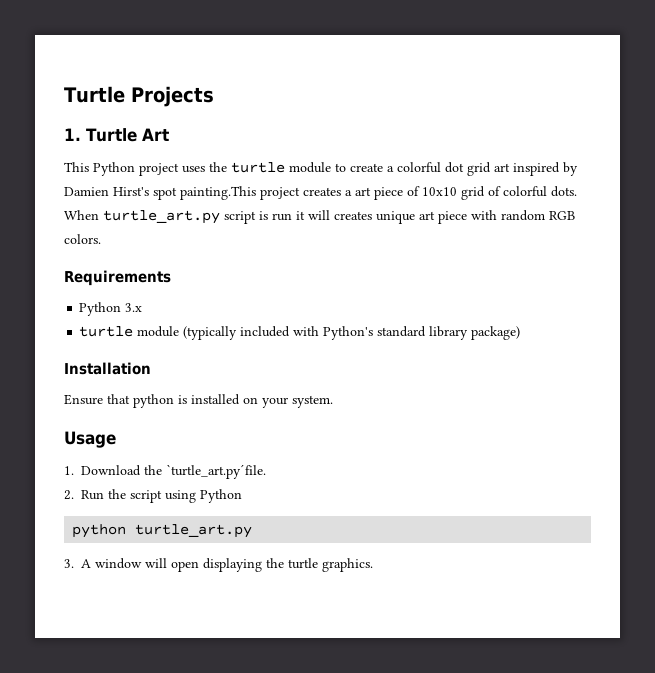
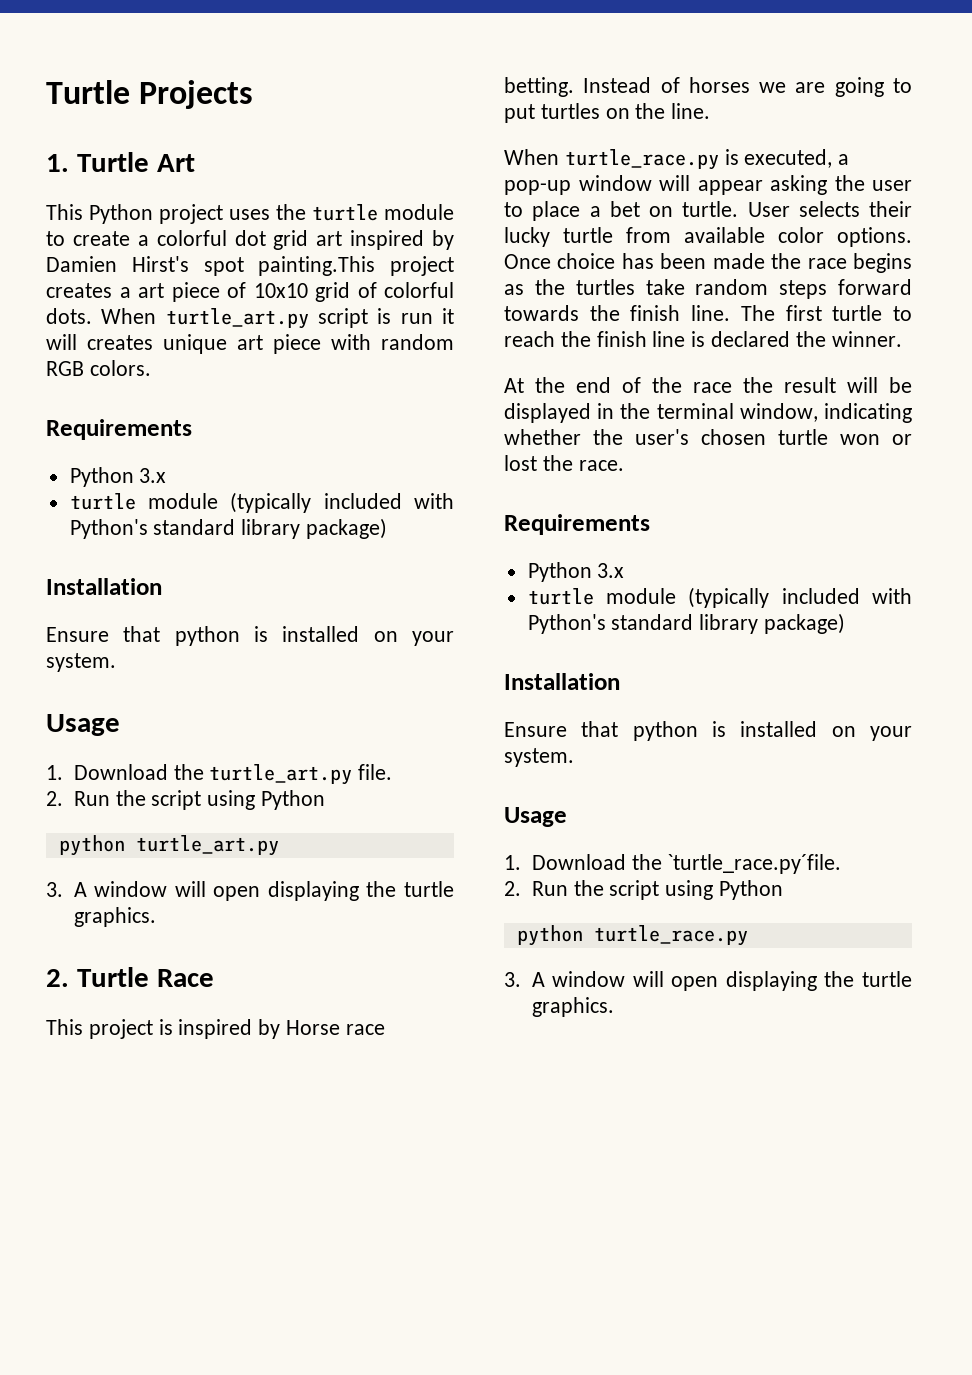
- 1. Download the `turtle_art.py´file.
+ 1. Download the turtle_art.py file.
+ 2. Turtle Race
+ This project is inspired by Horse race betting. Instead of horses we are going to put turtles on the line.
+ When turtle_race.py is executed, a pop-up window will appear asking the user to place a bet on turtle. User selects their lucky turtle from available color options. Once choice has been made the race begins as the turtles take random steps forward towards the finish line. The first turtle to reach the finish line is declared the winner.
+ At the end of the race the result will be displayed in the terminal window, indicating whether the user's chosen turtle won or lost the race.
+ Requirements
+ Python 3.x
+ turtle module (typically included with Python's standard library package)
+ Installation
+ Ensure that python is installed on your system.
+ Usage
+ 1. Download the `turtle_race.py´file.
+ 2. Run the script using Python
+ python turtle_race.py
+ 3. A window will open displaying the turtle graphics.

